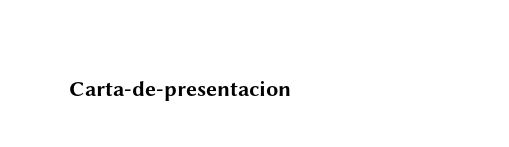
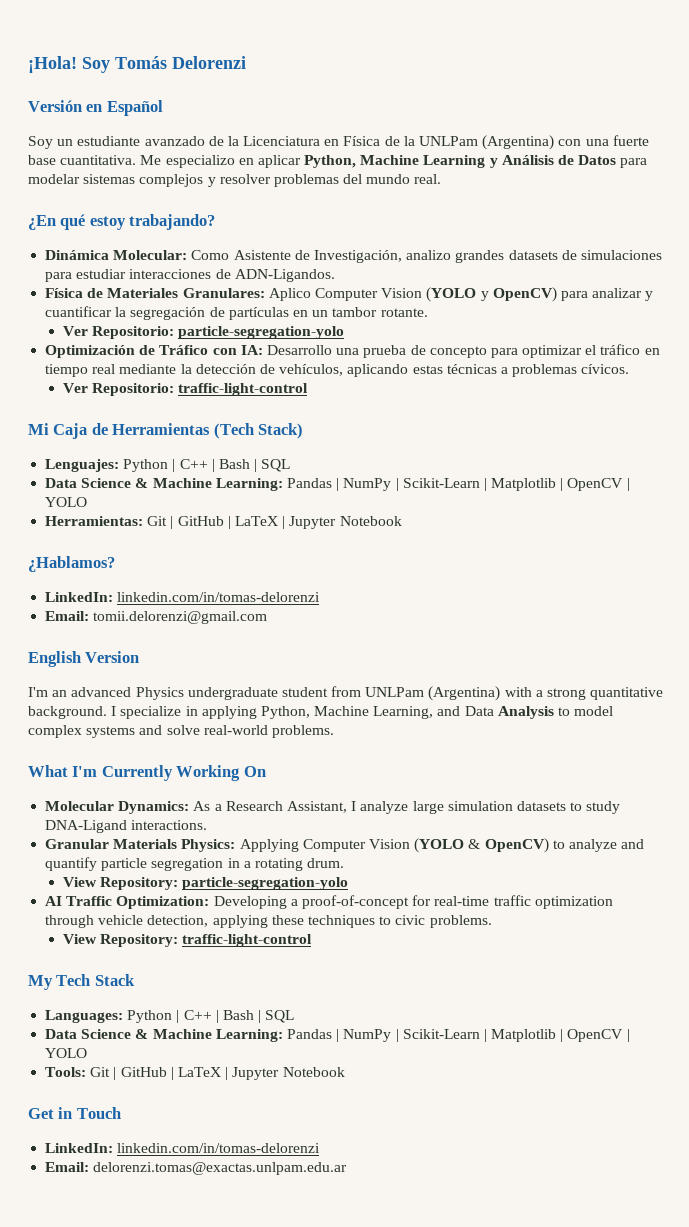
- Carta-de-presentacion
+ ¡Hola! Soy Tomás Delorenzi
+ Versión en Español
+ Soy un estudiante avanzado de la Licenciatura en Física de la UNLPam (Argentina) con una fuerte base cuantitativa. Me especializo en aplicar Python, Machine Learning y Análisis de Datos para modelar sistemas complejos y resolver problemas del mundo real.
+ ¿En qué estoy trabajando?
+ Dinámica Molecular: Como Asistente de Investigación, analizo grandes datasets de simulaciones para estudiar interacciones de ADN-Ligandos.
+ Física de Materiales Granulares: Aplico Computer Vision (YOLO y OpenCV) para analizar y cuantificar la segregación de partículas en un tambor rotante.
+ Ver Repositorio: particle-segregation-yolo
+ Optimización de Tráfico con IA: Desarrollo una prueba de concepto para optimizar el tráfico en tiempo real mediante la detección de vehículos, aplicando estas técnicas a problemas cívicos.
+ Ver Repositorio: traffic-light-control
+ Mi Caja de Herramientas (Tech Stack)
+ Lenguajes: Python | C++ | Bash | SQL
+ Data Science & Machine Learning: Pandas | NumPy | Scikit-Learn | Matplotlib | OpenCV | YOLO
+ Herramientas: Git | GitHub | LaTeX | Jupyter Notebook
+ ¿Hablamos?
+ LinkedIn: linkedin.com/in/tomas-delorenzi
+ Email: tomii.delorenzi@gmail.com
+ English Version
+ I'm an advanced Physics undergraduate student from UNLPam (Argentina) with a strong quantitative background. I specialize in applying Python, Machine Learning, and Data Analysis to model complex systems and solve real-world problems.
+ What I'm Currently Working On
+ Molecular Dynamics: As a Research Assistant, I analyze large simulation datasets to study DNA-Ligand interactions.
+ Granular Materials Physics: Applying Computer Vision (YOLO & OpenCV) to analyze and quantify particle segregation in a rotating drum.
+ View Repository: particle-segregation-yolo
+ AI Traffic Optimization: Developing a proof-of-concept for real-time traffic optimization through vehicle detection, applying these techniques to civic problems.
+ View Repository: traffic-light-control
+ My Tech Stack
+ Languages: Python | C++ | Bash | SQL
+ Data Science & Machine Learning: Pandas | NumPy | Scikit-Learn | Matplotlib | OpenCV | YOLO
+ Tools: Git | GitHub | LaTeX | Jupyter Notebook
+ Get in Touch
+ LinkedIn: linkedin.com/in/tomas-delorenzi
+ Email: delorenzi.tomas@exactas.unlpam.edu.ar

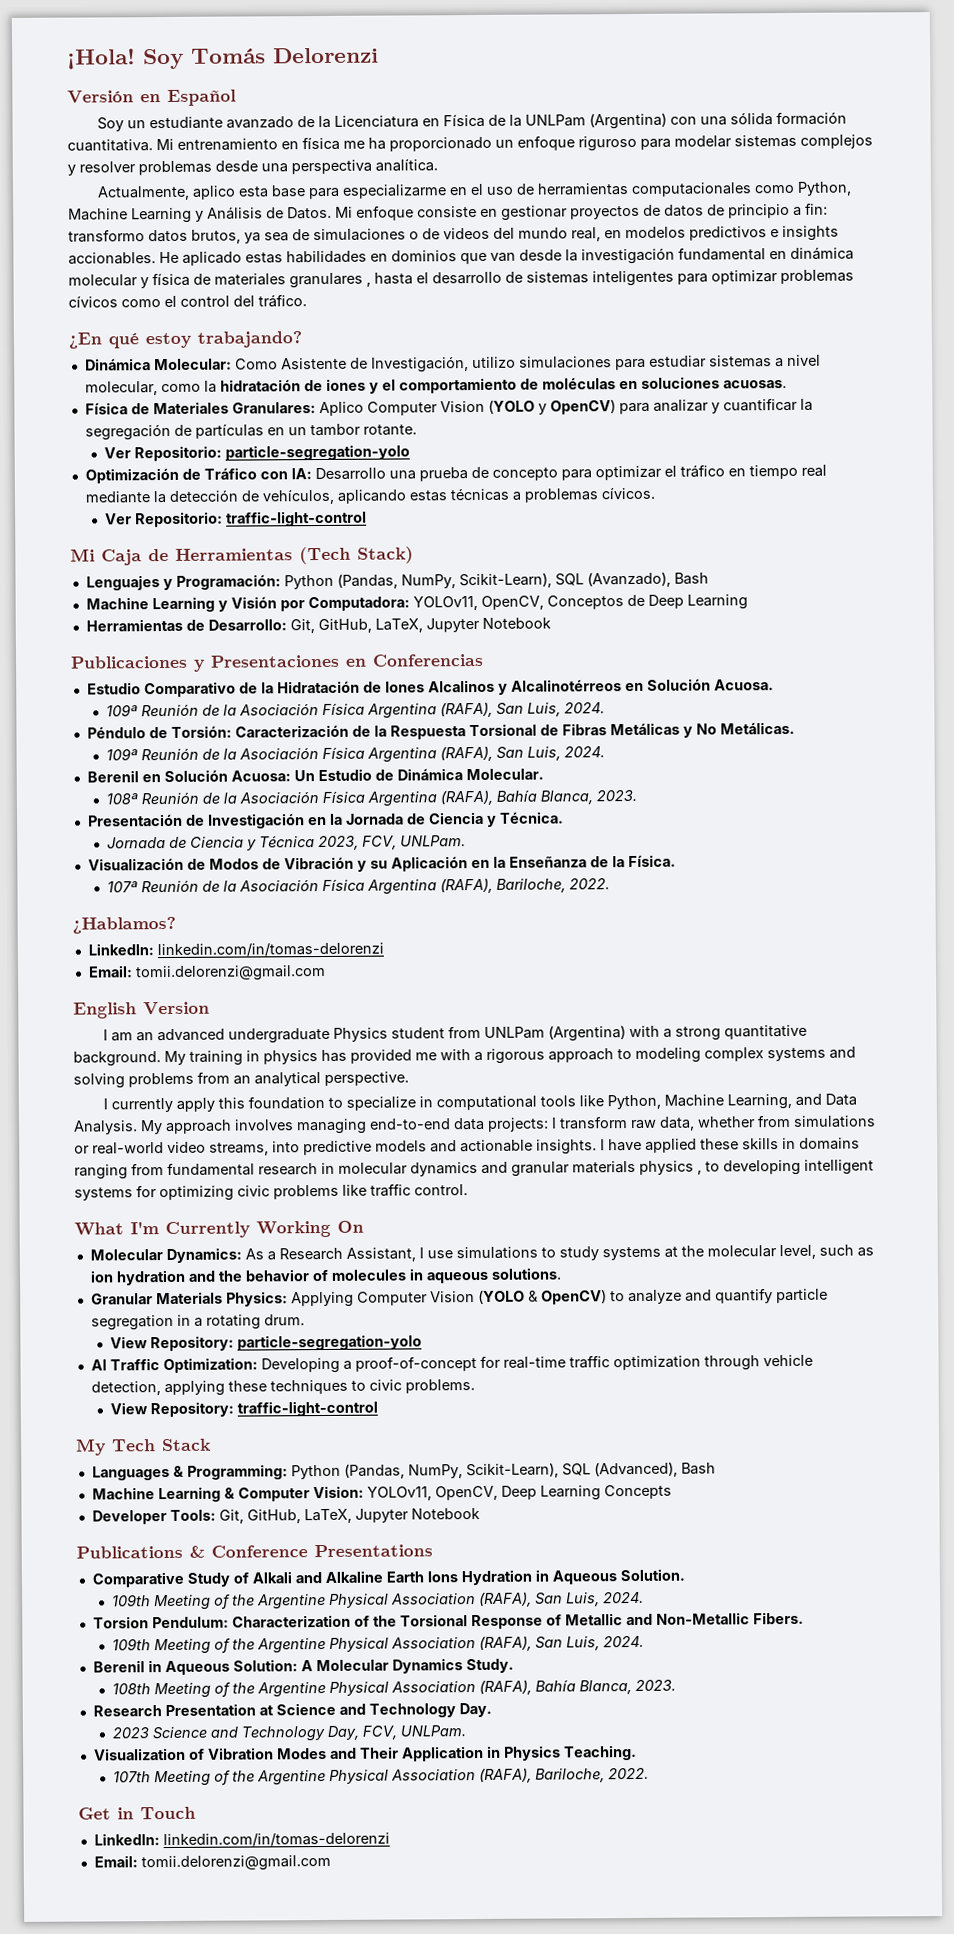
- Soy un estudiante avanzado de la Licenciatura en Física de la UNLPam (Argentina) con una fuerte base cuantitativa. Me especializo en aplicar Python, Machine Learning y Análisis de Datos para modelar sistemas complejos y resolver problemas del mundo real.
+ Soy un estudiante avanzado de la Licenciatura en Física de la UNLPam (Argentina) con una sólida formación cuantitativa. Mi entrenamiento en física me ha proporcionado un enfoque riguroso para modelar sistemas complejos y resolver problemas desde una perspectiva analítica.
+ Actualmente, aplico esta base para especializarme en el uso de herramientas computacionales como Python, Machine Learning y Análisis de Datos. Mi enfoque consiste en gestionar proyectos de datos de principio a fin: transformo datos brutos, ya sea de simulaciones o de videos del mundo real, en modelos predictivos e insights accionables. He aplicado estas habilidades en dominios que van desde la investigación fundamental en dinámica molecular y física de materiales granulares , hasta el desarrollo de sistemas inteligentes para optimizar problemas cívicos como el control del tráfico.
- Dinámica Molecular: Como Asistente de Investigación, analizo grandes datasets de simulaciones para estudiar interacciones de ADN-Ligandos.
+ Dinámica Molecular: Como Asistente de Investigación, utilizo simulaciones para estudiar sistemas a nivel molecular, como la hidratación de iones y el comportamiento de moléculas en soluciones acuosas.
- Lenguajes: Python | C++ | Bash | SQL
- Data Science & Machine Learning: Pandas | NumPy | Scikit-Learn | Matplotlib | OpenCV | YOLO
- Herramientas: Git | GitHub | LaTeX | Jupyter Notebook
+ Lenguajes y Programación: Python (Pandas, NumPy, Scikit-Learn), SQL (Avanzado), Bash
+ Machine Learning y Visión por Computadora: YOLOv11, OpenCV, Conceptos de Deep Learning
+ Herramientas de Desarrollo: Git, GitHub, LaTeX, Jupyter Notebook
+ Publicaciones y Presentaciones en Conferencias
+ Estudio Comparativo de la Hidratación de Iones Alcalinos y Alcalinotérreos en Solución Acuosa.
+ 109ª Reunión de la Asociación Física Argentina (RAFA), San Luis, 2024.
+ Péndulo de Torsión: Caracterización de la Respuesta Torsional de Fibras Metálicas y No Metálicas.
+ 109ª Reunión de la Asociación Física Argentina (RAFA), San Luis, 2024.
+ Berenil en Solución Acuosa: Un Estudio de Dinámica Molecular.
+ 108ª Reunión de la Asociación Física Argentina (RAFA), Bahía Blanca, 2023.
+ Presentación de Investigación en la Jornada de Ciencia y Técnica.
+ Jornada de Ciencia y Técnica 2023, FCV, UNLPam.
+ Visualización de Modos de Vibración y su Aplicación en la Enseñanza de la Física.
+ 107ª Reunión de la Asociación Física Argentina (RAFA), Bariloche, 2022.
- I'm an advanced Physics undergraduate student from UNLPam (Argentina) with a strong quantitative background.
+ I am an advanced undergraduate Physics student from UNLPam (Argentina) with a strong quantitative background.
- I specialize in applying Python, Machine Learning, and Data Analysis to model complex systems and solve real-world problems.
+ My training in physics has provided me with a rigorous approach to modeling complex systems and solving problems from an analytical perspective.
+ I currently apply this foundation to specialize in computational tools like Python, Machine Learning, and Data Analysis. My approach involves managing end-to-end data projects: I transform raw data, whether from simulations or real-world video streams, into predictive models and actionable insights. I have applied these skills in domains ranging from fundamental research in molecular dynamics and granular materials physics , to developing intelligent systems for optimizing civic problems like traffic control.
- Molecular Dynamics: As a Research Assistant, I analyze large simulation datasets to study DNA-Ligand interactions.
+ Molecular Dynamics: As a Research Assistant, I use simulations to study systems at the molecular level, such as ion hydration and the behavior of molecules in aqueous solutions.
- Languages: Python | C++ | Bash | SQL
- Data Science & Machine Learning: Pandas | NumPy | Scikit-Learn | Matplotlib | OpenCV | YOLO
- Tools: Git | GitHub | LaTeX | Jupyter Notebook
+ Languages & Programming: Python (Pandas, NumPy, Scikit-Learn), SQL (Advanced), Bash
+ Machine Learning & Computer Vision: YOLOv11, OpenCV, Deep Learning Concepts
+ Developer Tools: Git, GitHub, LaTeX, Jupyter Notebook
+ Publications & Conference Presentations
+ Comparative Study of Alkali and Alkaline Earth Ions Hydration in Aqueous Solution.
+ 109th Meeting of the Argentine Physical Association (RAFA), San Luis, 2024.
+ Torsion Pendulum: Characterization of the Torsional Response of Metallic and Non-Metallic Fibers.
+ 109th Meeting of the Argentine Physical Association (RAFA), San Luis, 2024.
+ Berenil in Aqueous Solution: A Molecular Dynamics Study.
+ 108th Meeting of the Argentine Physical Association (RAFA), Bahía Blanca, 2023.
+ Research Presentation at Science and Technology Day.
+ 2023 Science and Technology Day, FCV, UNLPam.
+ Visualization of Vibration Modes and Their Application in Physics Teaching.
+ 107th Meeting of the Argentine Physical Association (RAFA), Bariloche, 2022.
  Get in Touch
  LinkedIn: linkedin.com/in/tomas-delorenzi
- Email: delorenzi.tomas@exactas.unlpam.edu.ar
+ Email: tomii.delorenzi@gmail.com

